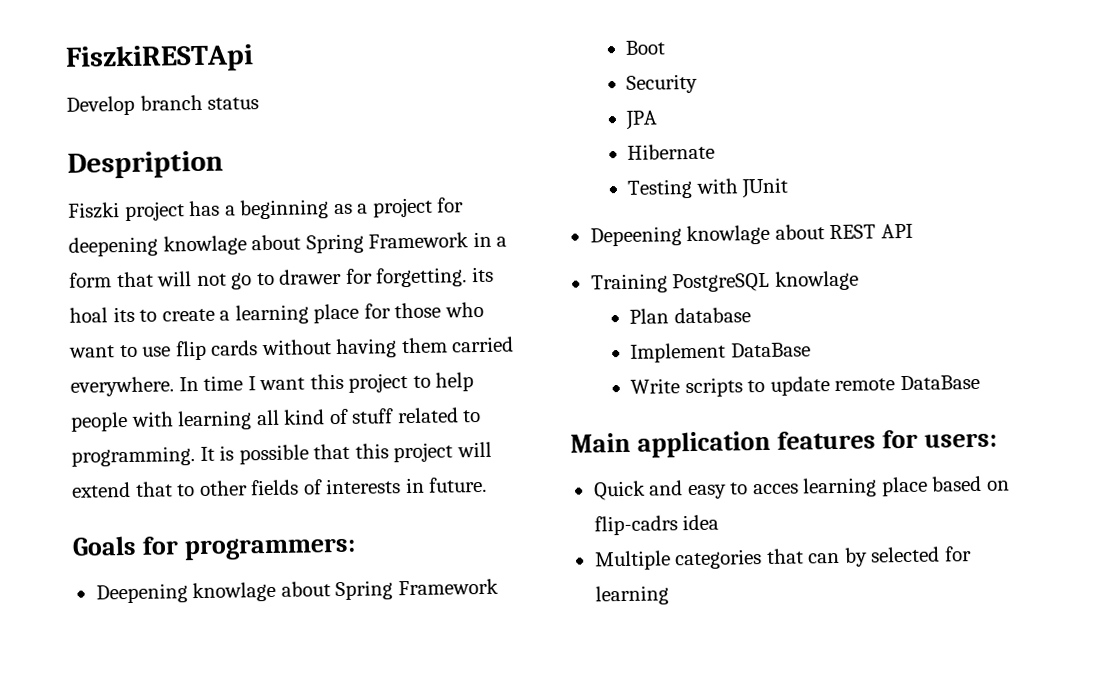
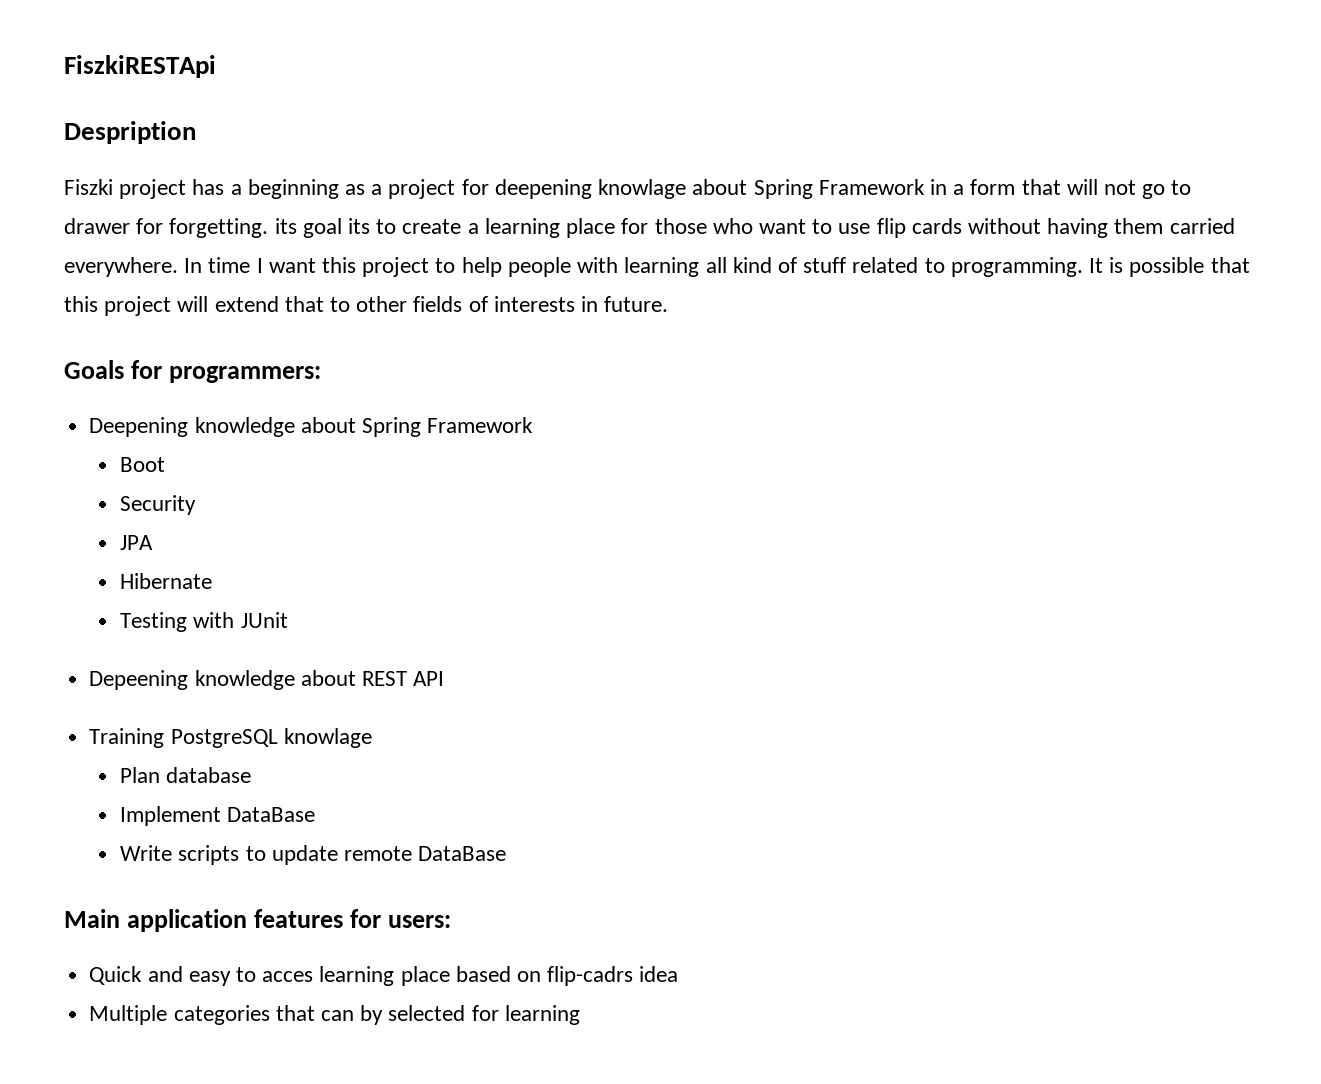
- Develop branch status
- Fiszki project has a beginning as a project for deepening knowlage about Spring Framework in a form that will not go to drawer for forgetting. its hoal its to create a learning place for those who want to use flip cards without having them carried everywhere.
+ Fiszki project has a beginning as a project for deepening knowlage about Spring Framework in a form that will not go to drawer for forgetting. its goal its to create a learning place for those who want to use flip cards without having them carried everywhere.
- Deepening knowlage about Spring Framework
+ Deepening knowledge about Spring Framework
- Depeening knowlage about REST API
+ Depeening knowledge about REST API

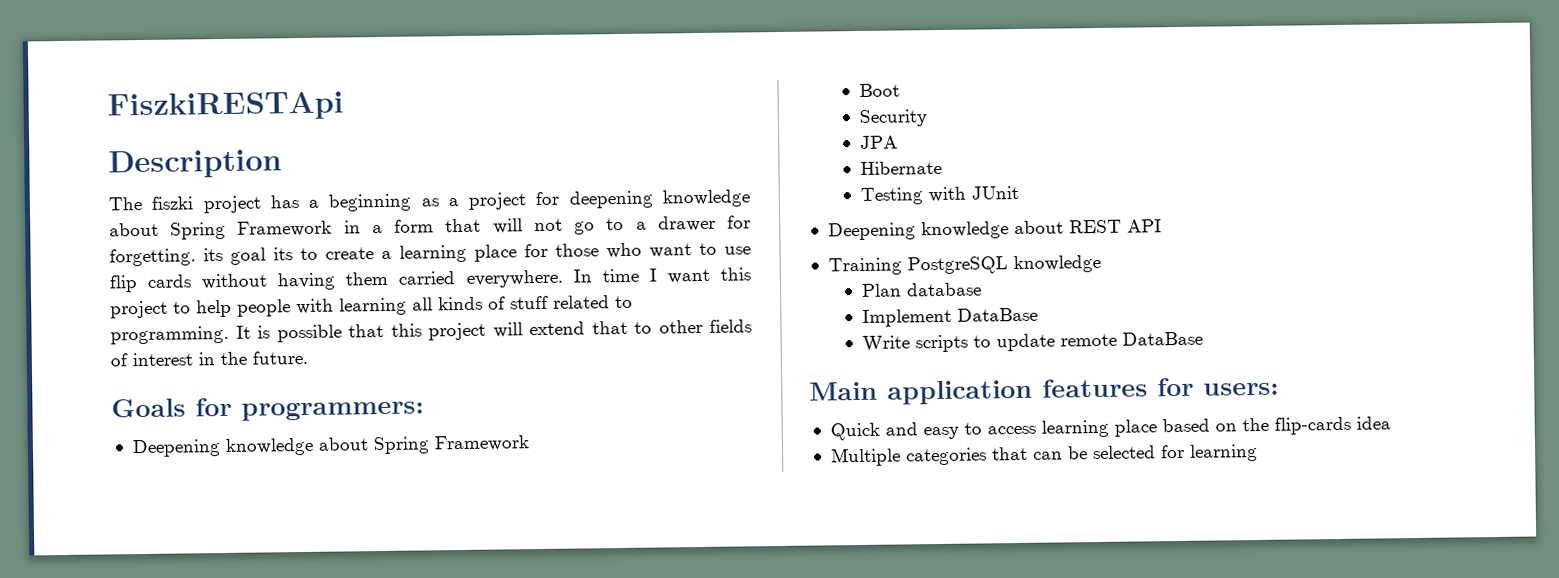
- Despription
- Fiszki project has a beginning as a project for deepening knowlage about Spring Framework in a form that will not go to drawer for forgetting. its goal its to create a learning place for those who want to use flip cards without having them carried everywhere.
+ Description
+ The fiszki project has a beginning as a project for deepening knowledge about Spring Framework in a form that will not go to a drawer for forgetting. its goal its to create a learning place for those who want to use flip cards without having them carried everywhere.
- In time I want this project to help people with learning all kind of stuff related to programming.
+ In time I want this project to help people with learning all kinds of stuff related to programming.
- It is possible that this project will extend that to other fields of interests in future.
+ It is possible that this project will extend that to other fields of interest in the future.
- Depeening knowledge about REST API
+ Deepening knowledge about REST API
- Training PostgreSQL knowlage
+ Training PostgreSQL knowledge
- Quick and easy to acces learning place based on flip-cadrs idea
+ Quick and easy to access learning place based on the flip-cards idea
- Multiple categories that can by selected for learning
+ Multiple categories that can be selected for learning

